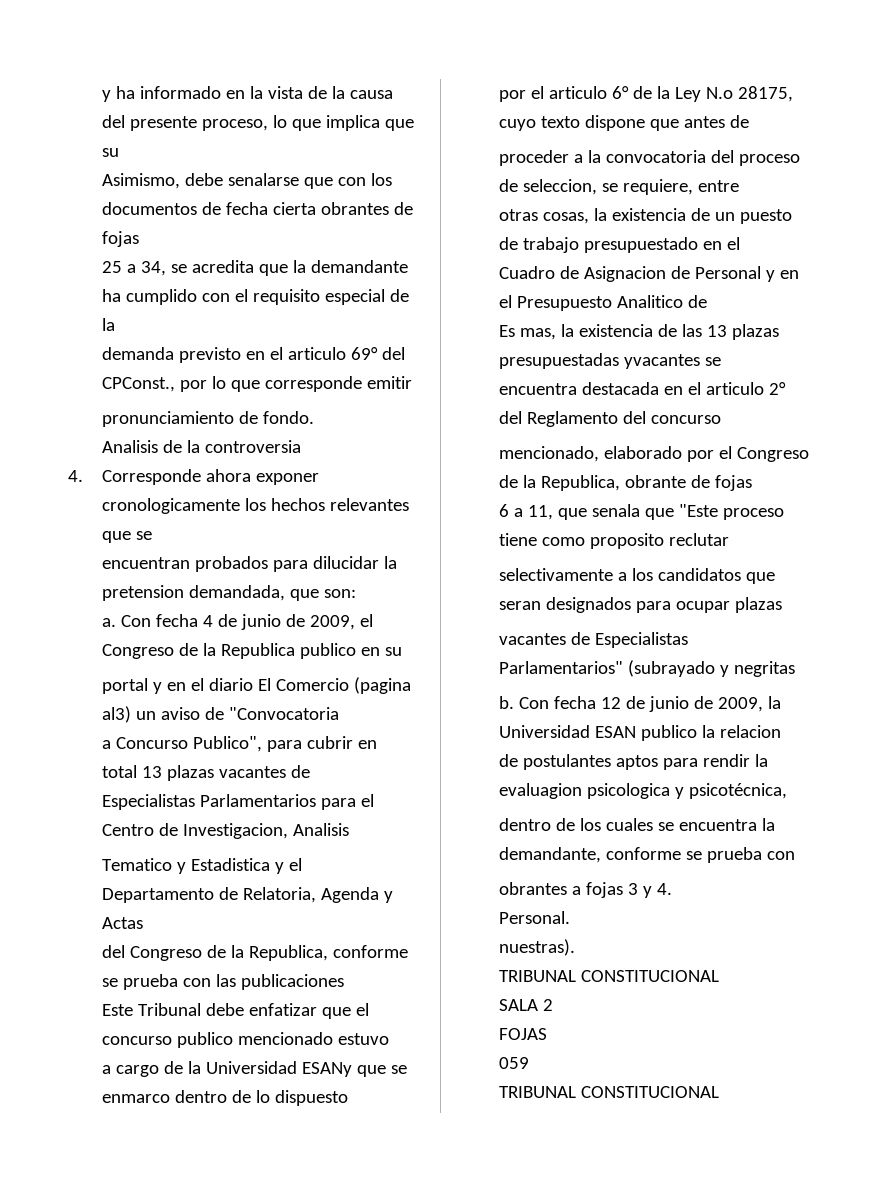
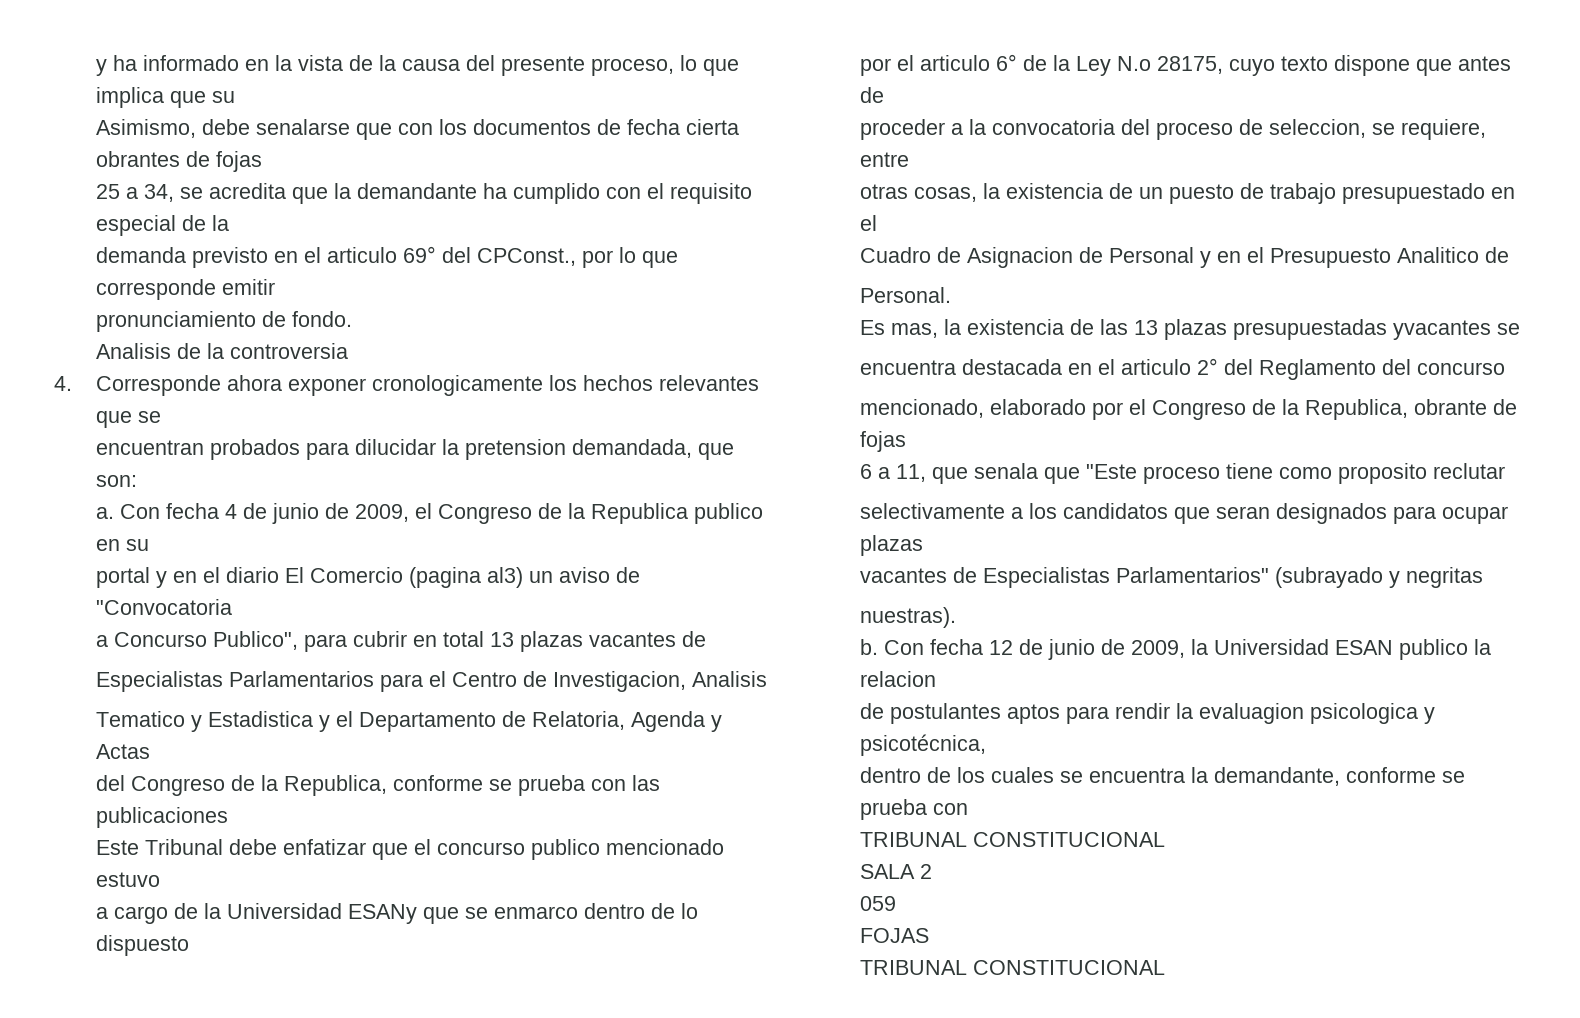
+ Personal.
+ nuestras).
- obrantes a fojas 3 y 4.
- Personal.
- nuestras).
+ 059
- 059

